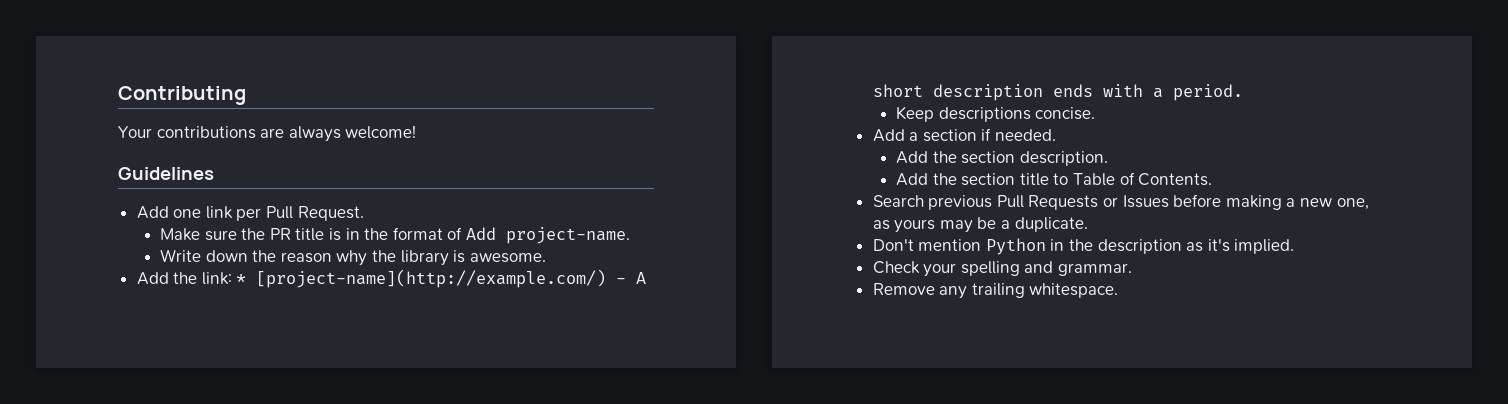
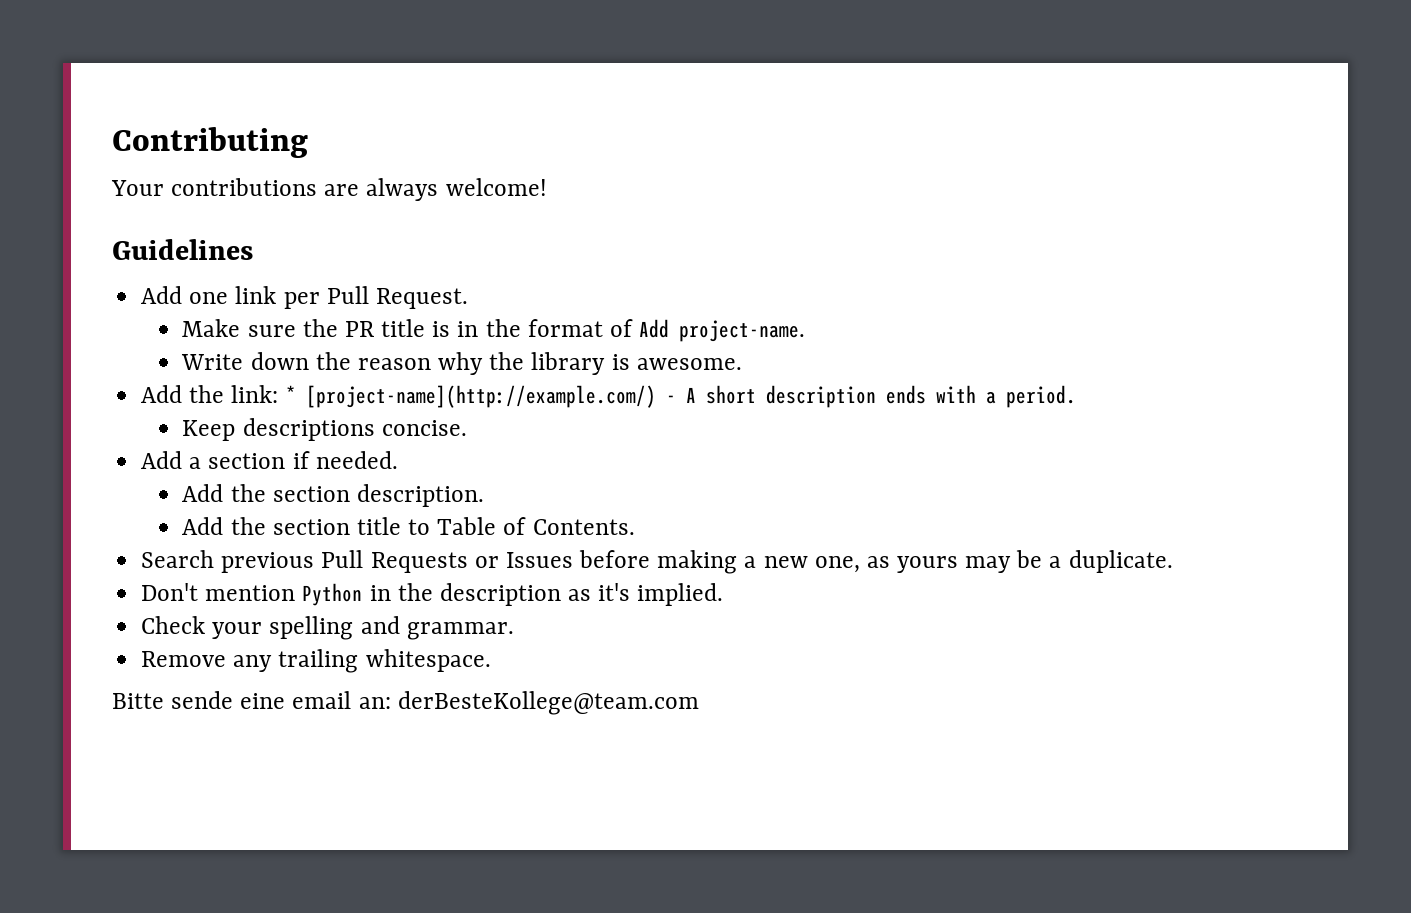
+ Bitte sende eine email an: derBesteKollege@team.com

